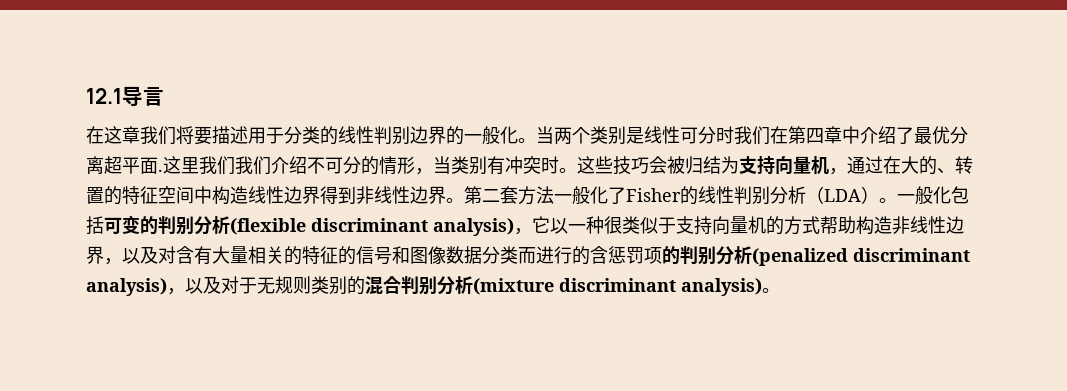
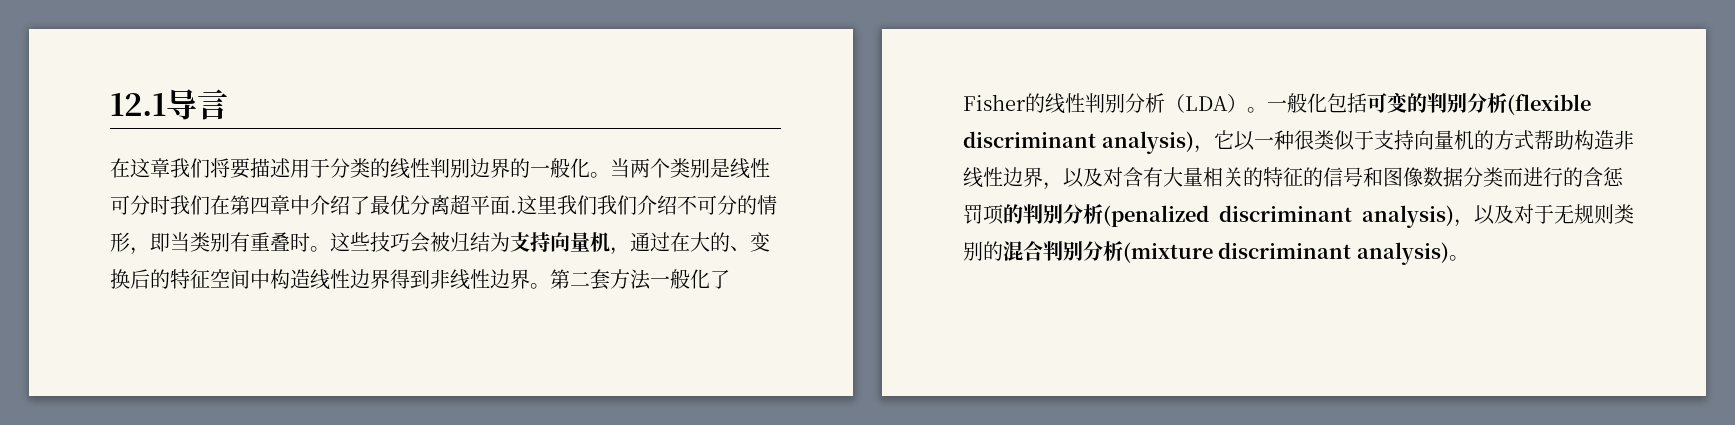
- 这里我们我们介绍不可分的情形，当类别有冲突时。
+ 这里我们我们介绍不可分的情形，即当类别有重叠时。
- 这些技巧会被归结为支持向量机，通过在大的、转置的特征空间中构造线性边界得到非线性边界。
+ 这些技巧会被归结为支持向量机，通过在大的、变换后的特征空间中构造线性边界得到非线性边界。

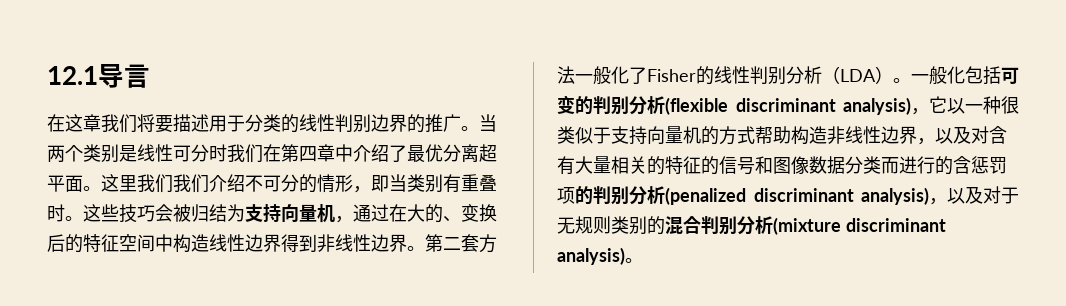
- 在这章我们将要描述用于分类的线性判别边界的一般化。
+ 在这章我们将要描述用于分类的线性判别边界的推广。
- 当两个类别是线性可分时我们在第四章中介绍了最优分离超平面.
+ 当两个类别是线性可分时我们在第四章中介绍了最优分离超平面。

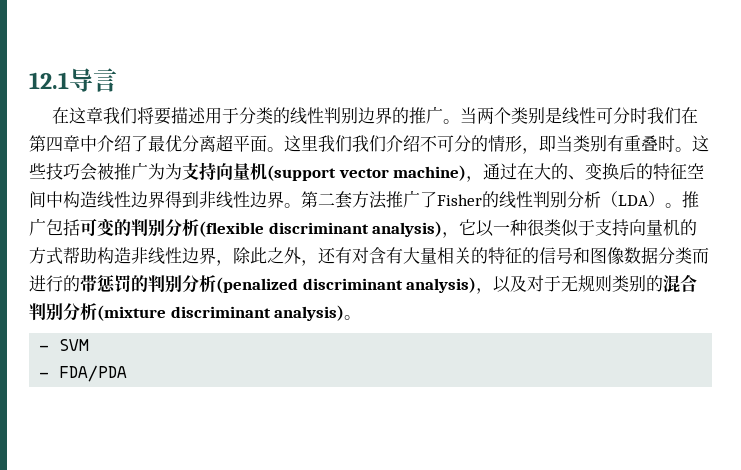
- 这些技巧会被归结为支持向量机，通过在大的、变换后的特征空间中构造线性边界得到非线性边界。
+ 这些技巧会被推广为为支持向量机(support vector machine)，通过在大的、变换后的特征空间中构造线性边界得到非线性边界。
- 第二套方法一般化了Fisher的线性判别分析（LDA）。
+ 第二套方法推广了Fisher的线性判别分析（LDA）。
- 一般化包括可变的判别分析(flexible discriminant analysis)，它以一种很类似于支持向量机的方式帮助构造非线性边界，以及对含有大量相关的特征的信号和图像数据分类而进行的含惩罚项的判别分析(penalized discriminant analysis)，以及对于无规则类别的混合判别分析(mixture discriminant analysis)。
+ 推广包括可变的判别分析(flexible discriminant analysis)，它以一种很类似于支持向量机的方式帮助构造非线性边界，除此之外，还有对含有大量相关的特征的信号和图像数据分类而进行的带惩罚的判别分析(penalized discriminant analysis)，以及对于无规则类别的混合判别分析(mixture discriminant analysis)。
+ - SVM
+ - FDA/PDA

